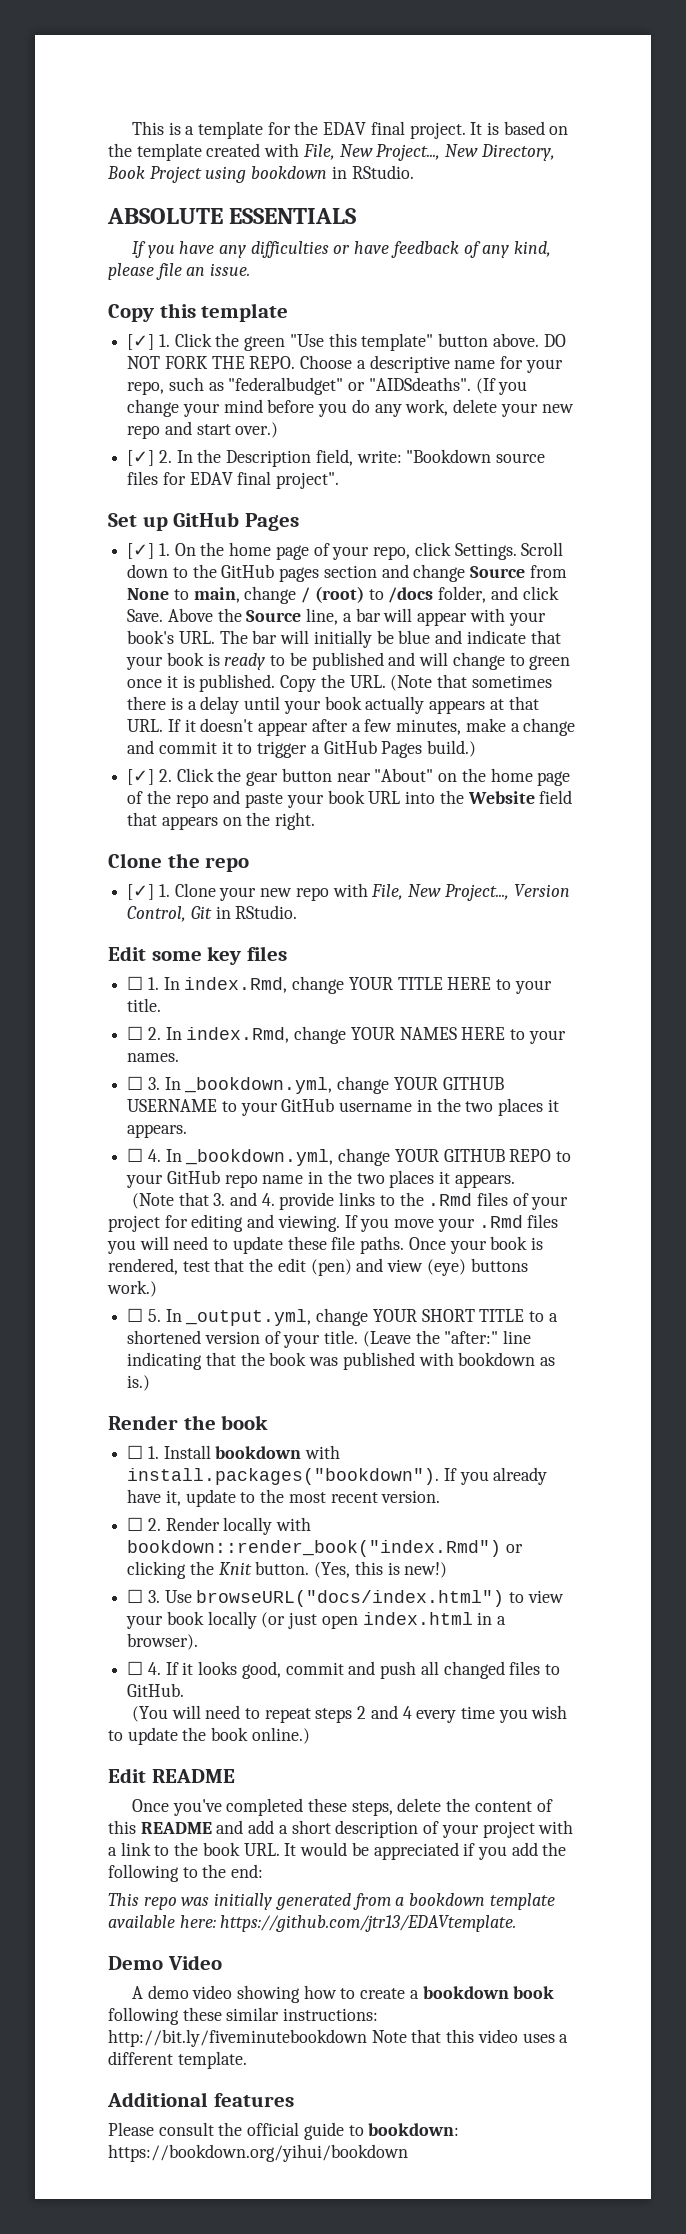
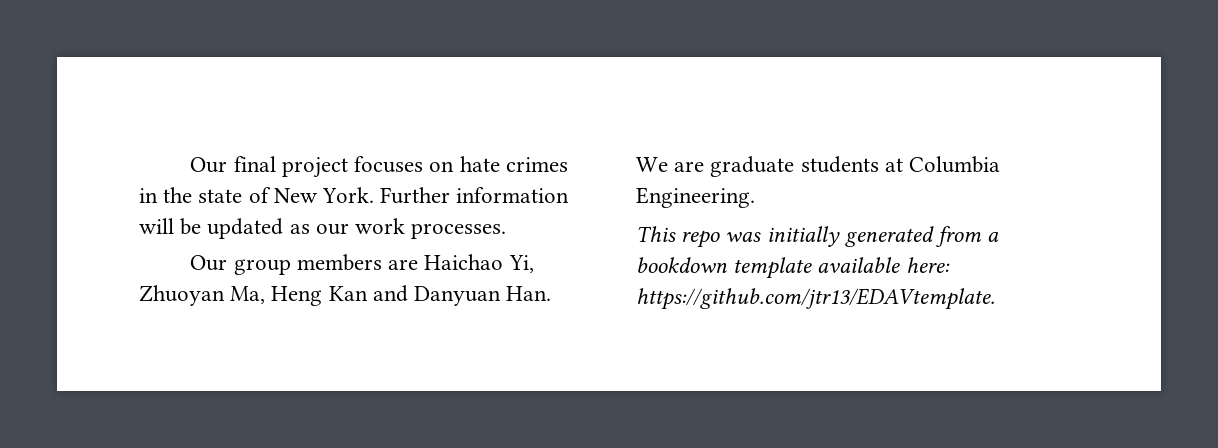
- This is a template for the EDAV final project. It is based on the template created with File, New Project..., New Directory, Book Project using bookdown in RStudio.
- ABSOLUTE ESSENTIALS
- If you have any difficulties or have feedback of any kind, please file an issue.
- Copy this template
- [✓] 1. Click the green "Use this template" button above. DO NOT FORK THE REPO. Choose a descriptive name for your repo, such as "federalbudget" or "AIDSdeaths". (If you change your mind before you do any work, delete your new repo and start over.)
- [✓] 2. In the Description field, write: "Bookdown source files for EDAV final project".
- Set up GitHub Pages
- [✓] 1. On the home page of your repo, click Settings. Scroll down to the GitHub pages section and change Source from None to main, change / (root) to /docs folder, and click Save. Above the Source line, a bar will appear with your book's URL. The bar will initially be blue and indicate that your book is ready to be published and will change to green once it is published. Copy the URL. (Note that sometimes there is a delay until your book actually appears at that URL. If it doesn't appear after a few minutes, make a change and commit it to trigger a GitHub Pages build.)
- [✓] 2. Click the gear button near "About" on the home page of the repo and paste your book URL into the Website field that appears on the right.
- Clone the repo
- [✓] 1. Clone your new repo with File, New Project..., Version Control, Git in RStudio.
- Edit some key files
- ☐ 1. In index.Rmd, change YOUR TITLE HERE to your title.
- ☐ 2. In index.Rmd, change YOUR NAMES HERE to your names.
- ☐ 3. In _bookdown.yml, change YOUR GITHUB USERNAME to your GitHub username in the two places it appears.
- ☐ 4. In _bookdown.yml, change YOUR GITHUB REPO to your GitHub repo name in the two places it appears.
- (Note that 3. and 4. provide links to the .Rmd files of your project for editing and viewing. If you move your .Rmd files you will need to update these file paths. Once your book is rendered, test that the edit (pen) and view (eye) buttons work.)
- ☐ 5. In _output.yml, change YOUR SHORT TITLE to a shortened version of your title. (Leave the "after:" line indicating that the book was published with bookdown as is.)
- Render the book
- ☐ 1. Install bookdown with install.packages("bookdown"). If you already have it, update to the most recent version.
- ☐ 2. Render locally with bookdown::render_book("index.Rmd") or clicking the Knit button. (Yes, this is new!)
- ☐ 3. Use browseURL("docs/index.html") to view your book locally (or just open index.html in a browser).
- ☐ 4. If it looks good, commit and push all changed files to GitHub.
- (You will need to repeat steps 2 and 4 every time you wish to update the book online.)
- Edit README
- Once you've completed these steps, delete the content of this README and add a short description of your project with a link to the book URL. It would be appreciated if you add the following to the end:
+ Our final project focuses on hate crimes in the state of New York. Further information will be updated as our work processes.
+ Our group members are Haichao Yi, Zhuoyan Ma, Heng Kan and Danyuan Han. We are graduate students at Columbia Engineering.
- Demo Video
- A demo video showing how to create a bookdown book following these similar instructions: http://bit.ly/fiveminutebookdown Note that this video uses a different template.
- Additional features
- Please consult the official guide to bookdown: https://bookdown.org/yihui/bookdown

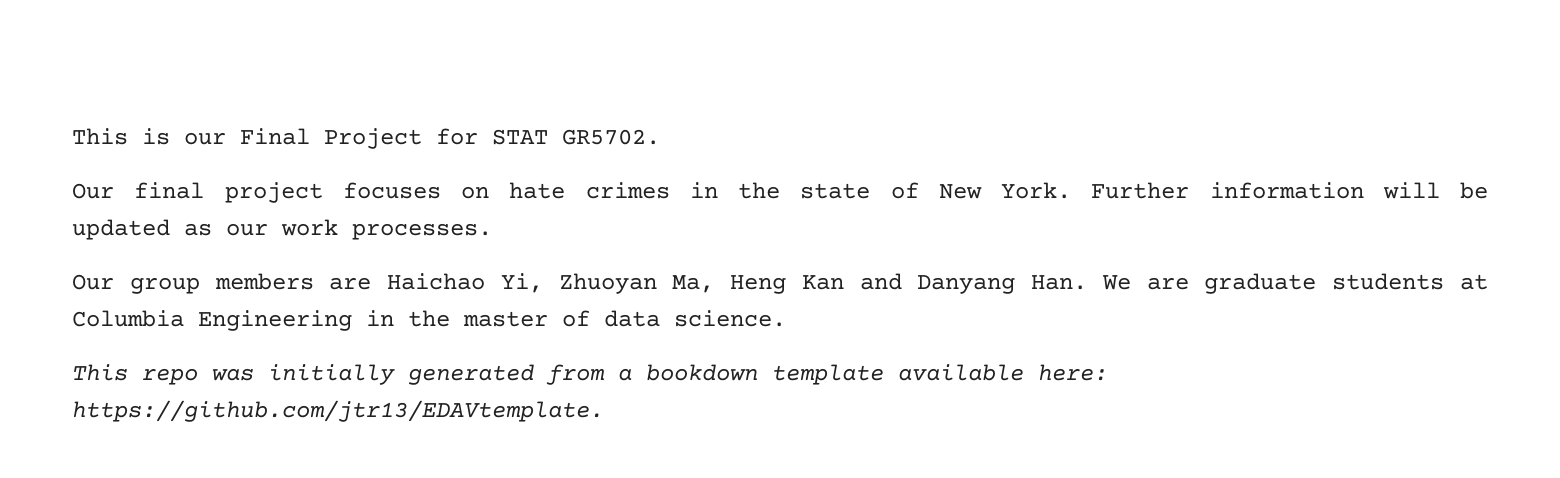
+ This is our Final Project for STAT GR5702.
- Our group members are Haichao Yi, Zhuoyan Ma, Heng Kan and Danyuan Han. We are graduate students at Columbia Engineering.
+ Our group members are Haichao Yi, Zhuoyan Ma, Heng Kan and Danyang Han. We are graduate students at Columbia Engineering in the master of data science.

